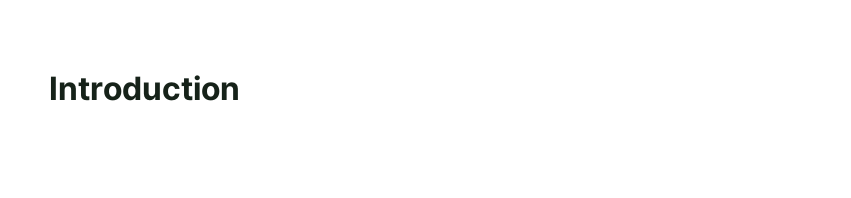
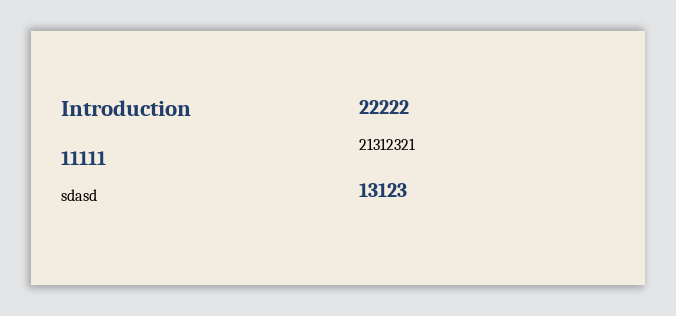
+ 11111
+ sdasd
+ 22222
+ 21312321
+ 13123

